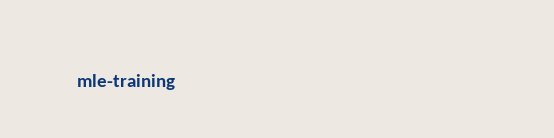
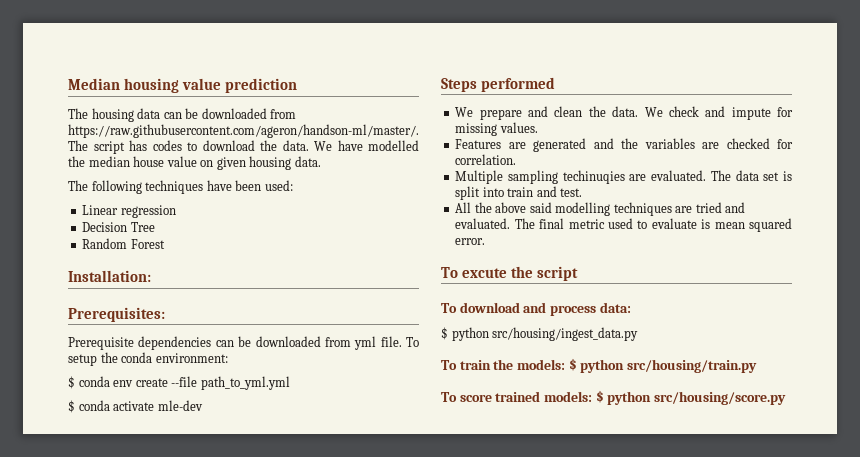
- mle-training
+ Median housing value prediction
+ The housing data can be downloaded from https://raw.githubusercontent.com/ageron/handson-ml/master/. The script has codes to download the data. We have modelled the median house value on given housing data.
+ The following techniques have been used:
+ Linear regression
+ Decision Tree
+ Random Forest
+ Installation:
+ Prerequisites:
+ Prerequisite dependencies can be downloaded from yml file. To setup the conda environment:
+ $ conda env create --file path_to_yml.yml
+ $ conda activate mle-dev
+ Steps performed
+ We prepare and clean the data. We check and impute for missing values.
+ Features are generated and the variables are checked for correlation.
+ Multiple sampling techinuqies are evaluated. The data set is split into train and test.
+ All the above said modelling techniques are tried and evaluated. The final metric used to evaluate is mean squared error.
+ To excute the script
+ To download and process data:
+ $ python src/housing/ingest_data.py
+ To train the models: $ python src/housing/train.py
+ To score trained models: $ python src/housing/score.py

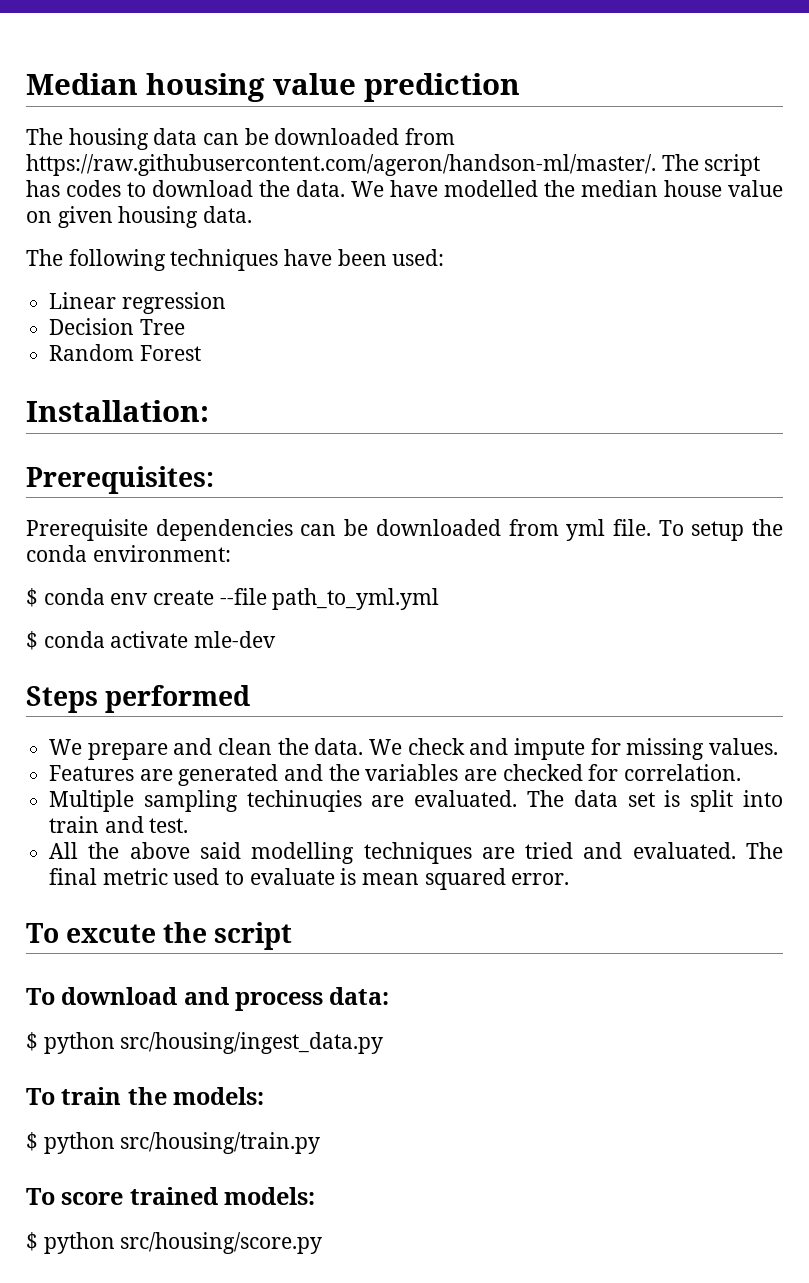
- To train the models: $ python src/housing/train.py
+ To train the models:
+ $ python src/housing/train.py
- To score trained models: $ python src/housing/score.py
+ To score trained models:
+ $ python src/housing/score.py

